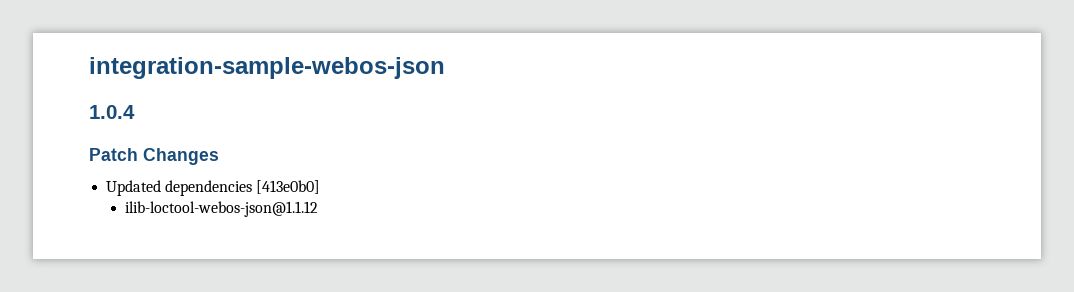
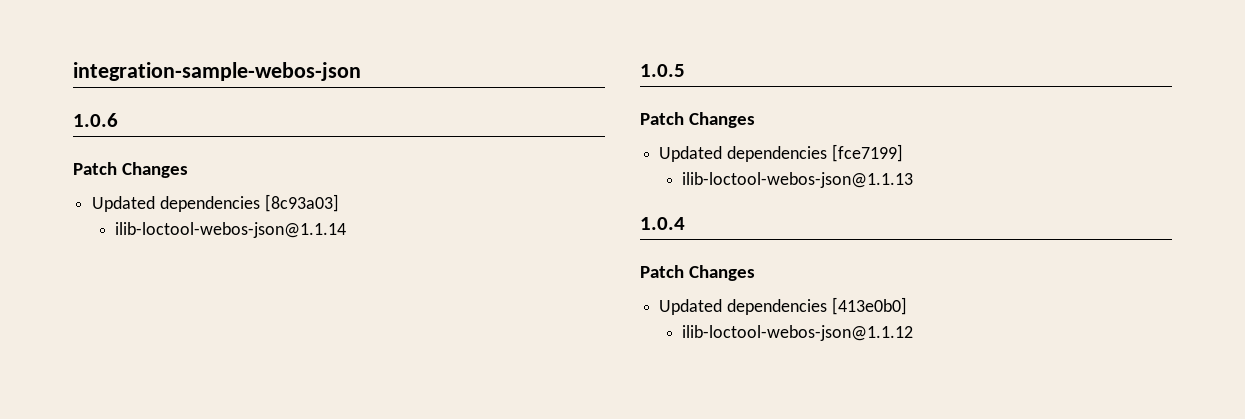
+ 1.0.6
+ Patch Changes
+ Updated dependencies [8c93a03]
+ ilib-loctool-webos-json@1.1.14
+ 1.0.5
+ Patch Changes
+ Updated dependencies [fce7199]
+ ilib-loctool-webos-json@1.1.13

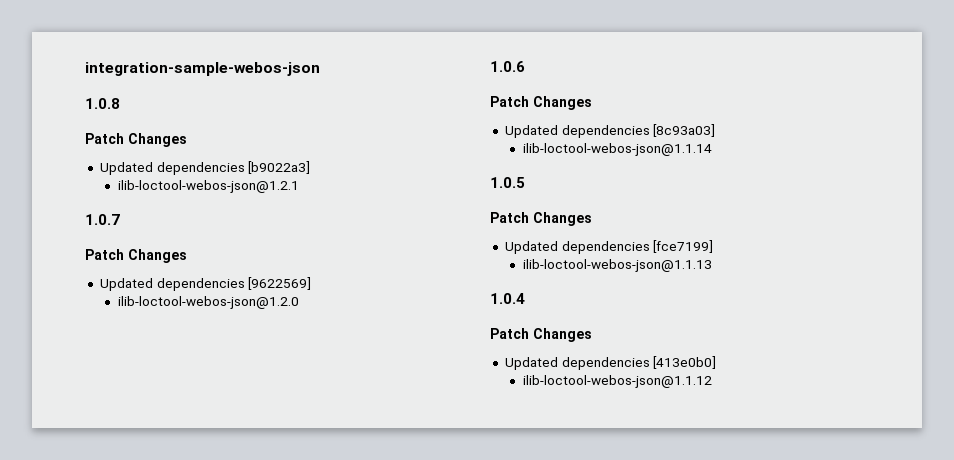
+ 1.0.8
+ Patch Changes
+ Updated dependencies [b9022a3]
+ ilib-loctool-webos-json@1.2.1
+ 1.0.7
+ Patch Changes
+ Updated dependencies [9622569]
+ ilib-loctool-webos-json@1.2.0

